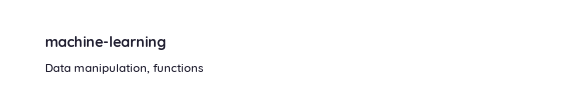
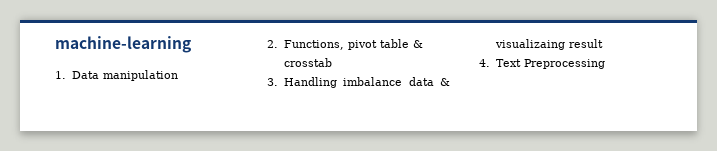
- Data manipulation, functions
+ 1. Data manipulation
+ 2. Functions, pivot table & crosstab
+ 3. Handling imbalance data & visualizaing result
+ 4. Text Preprocessing

